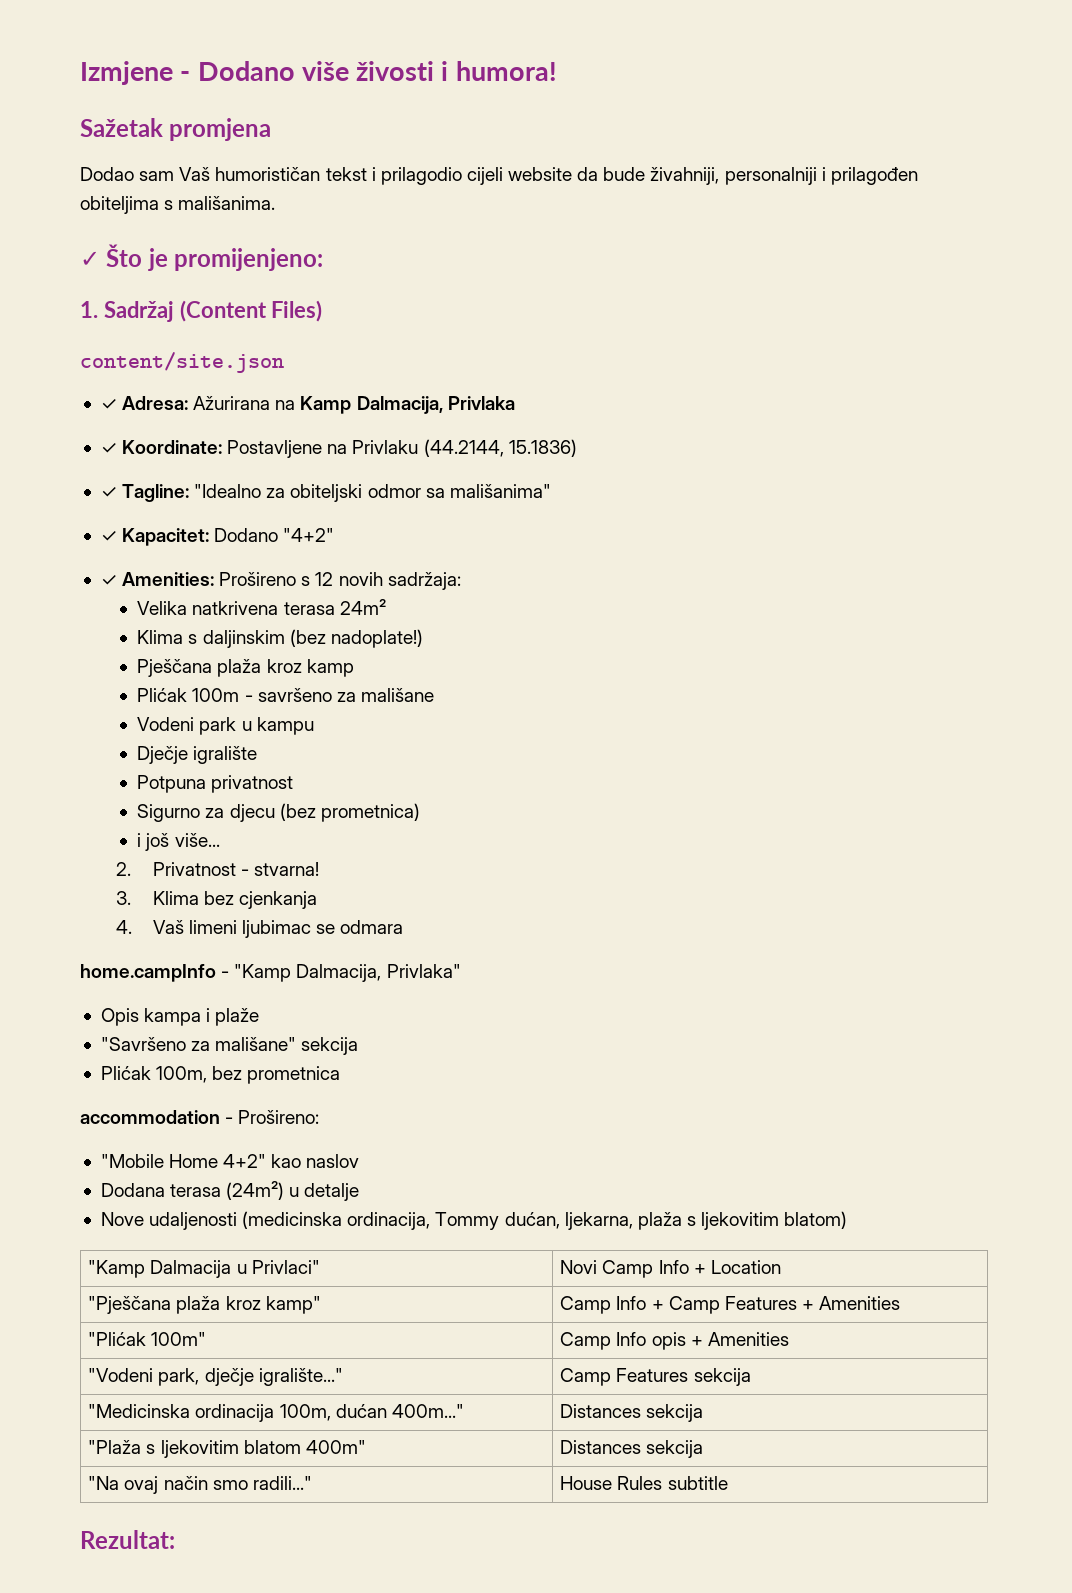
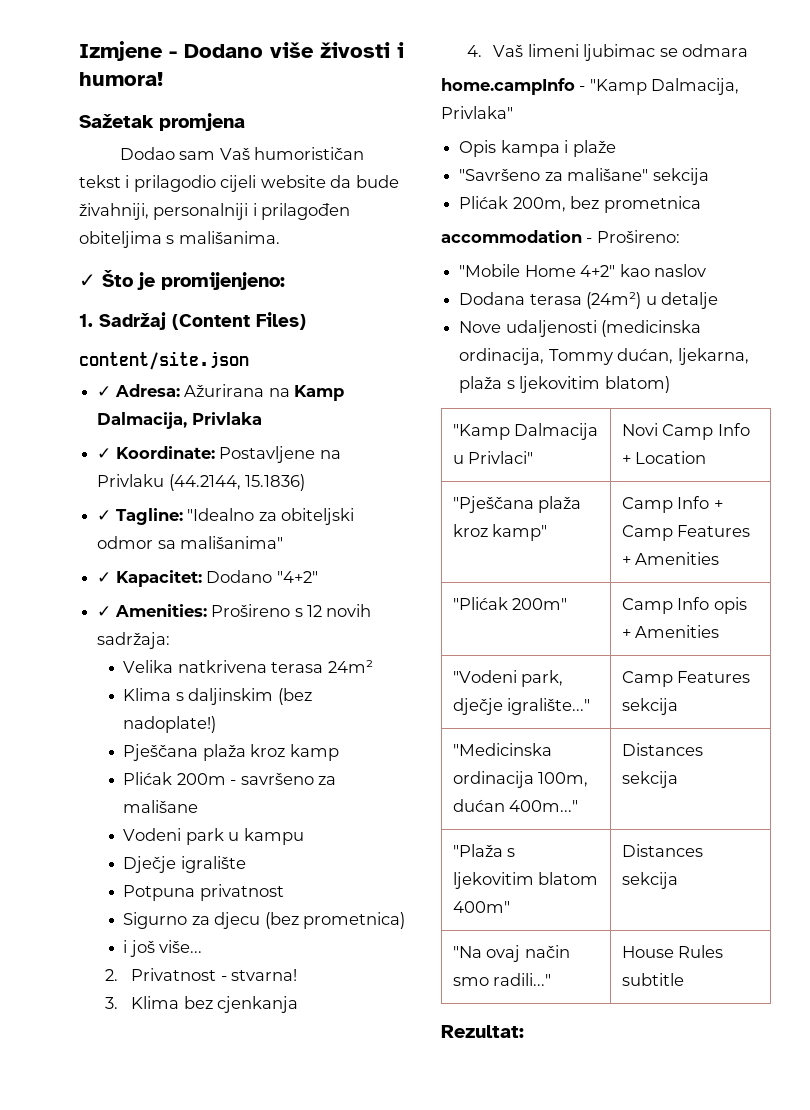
- Plićak 100m - savršeno za mališane
+ Plićak 200m - savršeno za mališane
- Plićak 100m, bez prometnica
+ Plićak 200m, bez prometnica
- "Plićak 100m" | Camp Info opis + Amenities
+ "Plićak 200m" | Camp Info opis + Amenities

